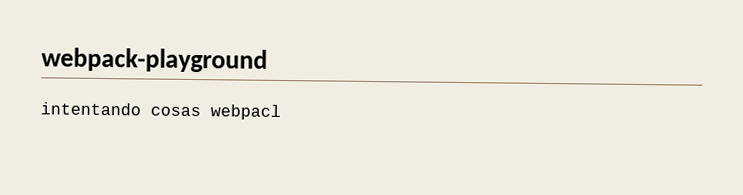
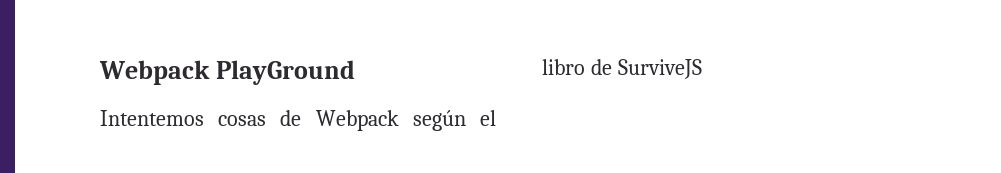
- webpack-playground
- intentando cosas webpacl
+ Webpack PlayGround
+ Intentemos cosas de Webpack según el libro de SurviveJS

